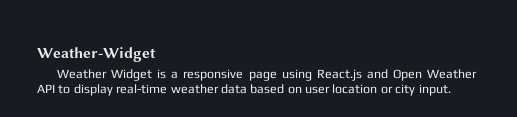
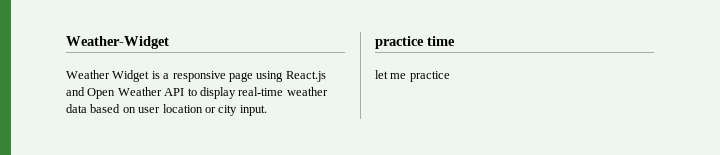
+ practice time
+ let me practice

